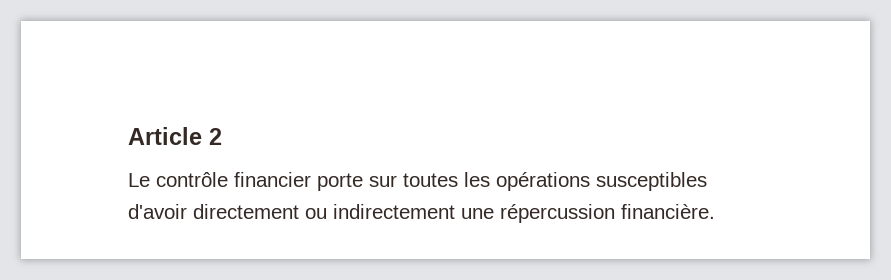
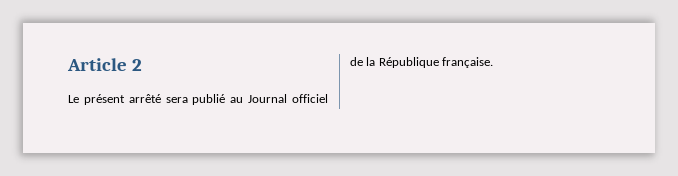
- Le contrôle financier porte sur toutes les opérations susceptibles d'avoir directement ou indirectement une répercussion financière.
+ Le présent arrêté sera publié au Journal officiel de la République française.

